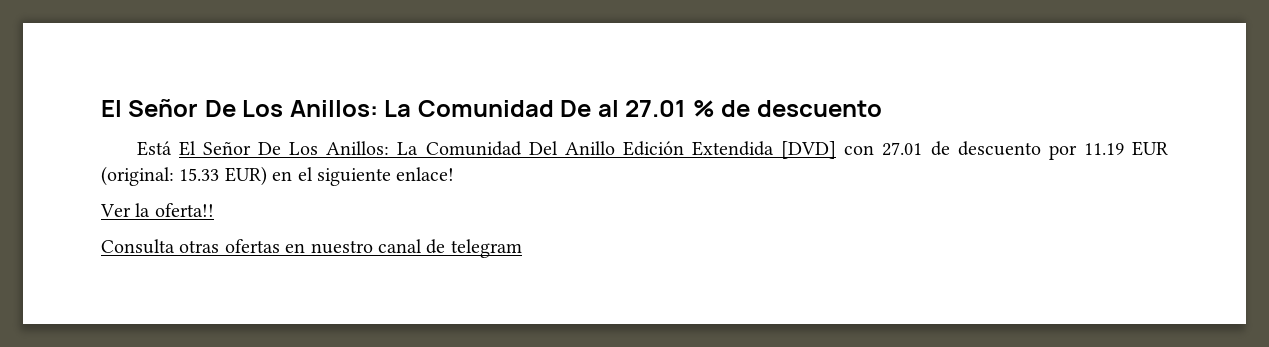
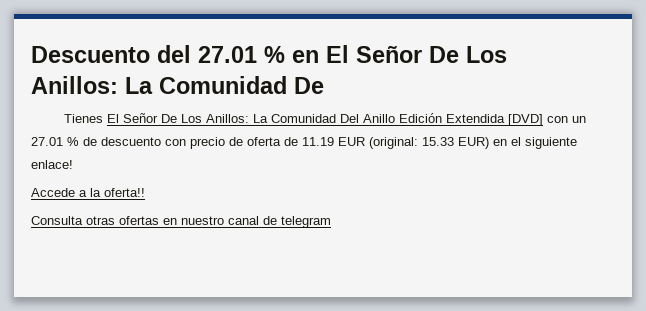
- El Señor De Los Anillos: La Comunidad De al 27.01 % de descuento
- Está El Señor De Los Anillos: La Comunidad Del Anillo Edición Extendida [DVD] con 27.01 de descuento por 11.19 EUR (original: 15.33 EUR) en el siguiente enlace!
+ Descuento del 27.01 % en El Señor De Los Anillos: La Comunidad De
+ Tienes El Señor De Los Anillos: La Comunidad Del Anillo Edición Extendida [DVD] con un 27.01 % de descuento con precio de oferta de 11.19 EUR (original: 15.33 EUR) en el siguiente enlace!
- Ver la oferta!!
+ Accede a la oferta!!

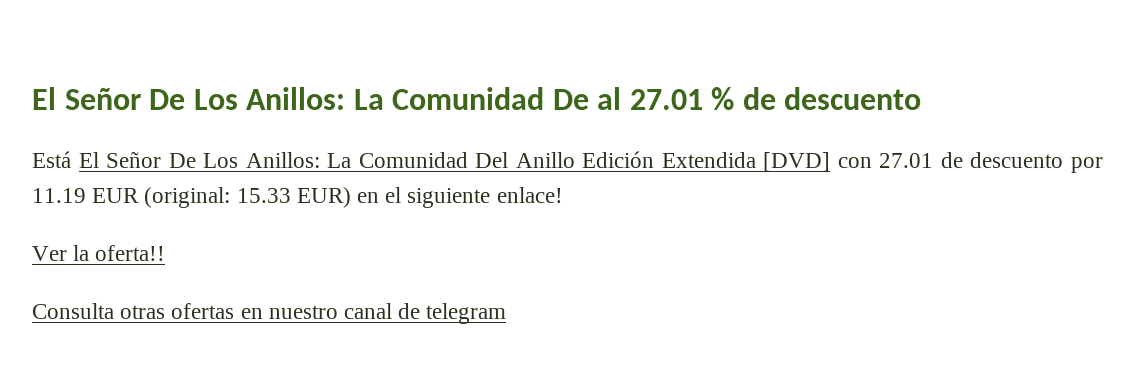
- Descuento del 27.01 % en El Señor De Los Anillos: La Comunidad De
- Tienes El Señor De Los Anillos: La Comunidad Del Anillo Edición Extendida [DVD] con un 27.01 % de descuento con precio de oferta de 11.19 EUR (original: 15.33 EUR) en el siguiente enlace!
+ El Señor De Los Anillos: La Comunidad De al 27.01 % de descuento
+ Está El Señor De Los Anillos: La Comunidad Del Anillo Edición Extendida [DVD] con 27.01 de descuento por 11.19 EUR (original: 15.33 EUR) en el siguiente enlace!
- Accede a la oferta!!
+ Ver la oferta!!

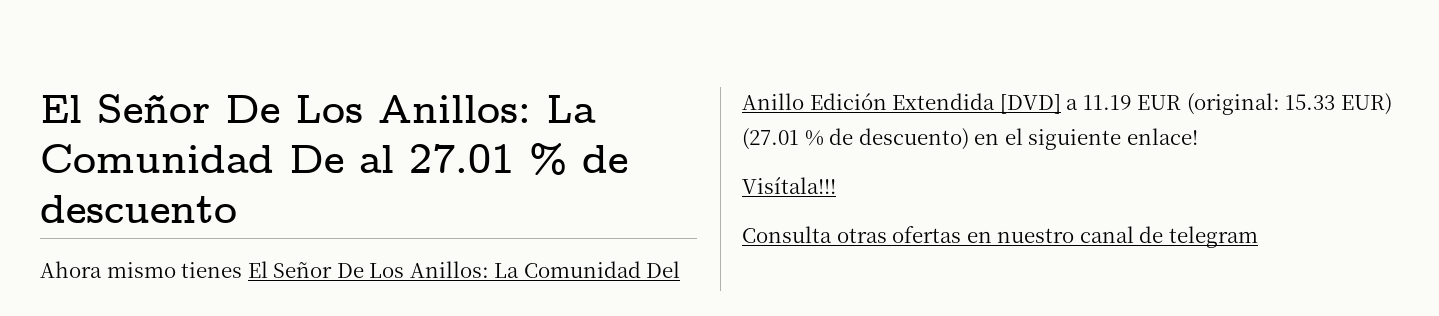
- Está El Señor De Los Anillos: La Comunidad Del Anillo Edición Extendida [DVD] con 27.01 de descuento por 11.19 EUR (original: 15.33 EUR) en el siguiente enlace!
+ Ahora mismo tienes El Señor De Los Anillos: La Comunidad Del Anillo Edición Extendida [DVD] a 11.19 EUR (original: 15.33 EUR) (27.01 % de descuento) en el siguiente enlace!
- Ver la oferta!!
+ Visítala!!!

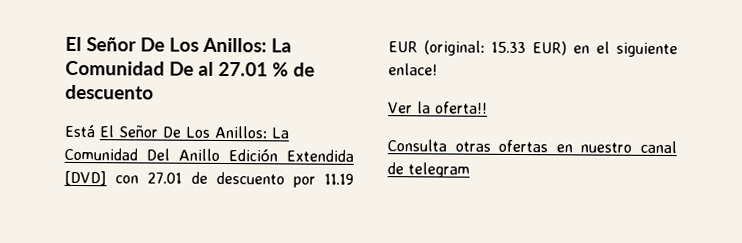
- Ahora mismo tienes El Señor De Los Anillos: La Comunidad Del Anillo Edición Extendida [DVD] a 11.19 EUR (original: 15.33 EUR) (27.01 % de descuento) en el siguiente enlace!
+ Está El Señor De Los Anillos: La Comunidad Del Anillo Edición Extendida [DVD] con 27.01 de descuento por 11.19 EUR (original: 15.33 EUR) en el siguiente enlace!
- Visítala!!!
+ Ver la oferta!!

